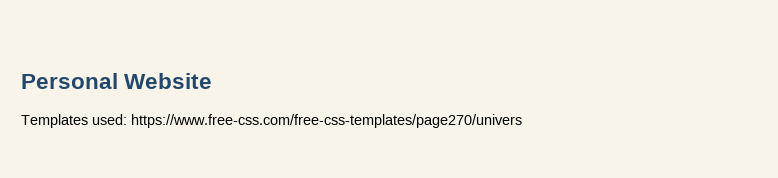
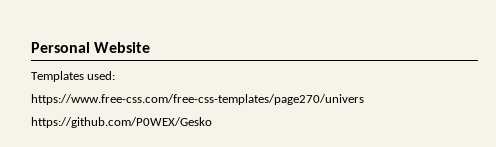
- Templates used: https://www.free-css.com/free-css-templates/page270/univers
+ Templates used:
+ https://www.free-css.com/free-css-templates/page270/univers
+ https://github.com/P0WEX/Gesko

